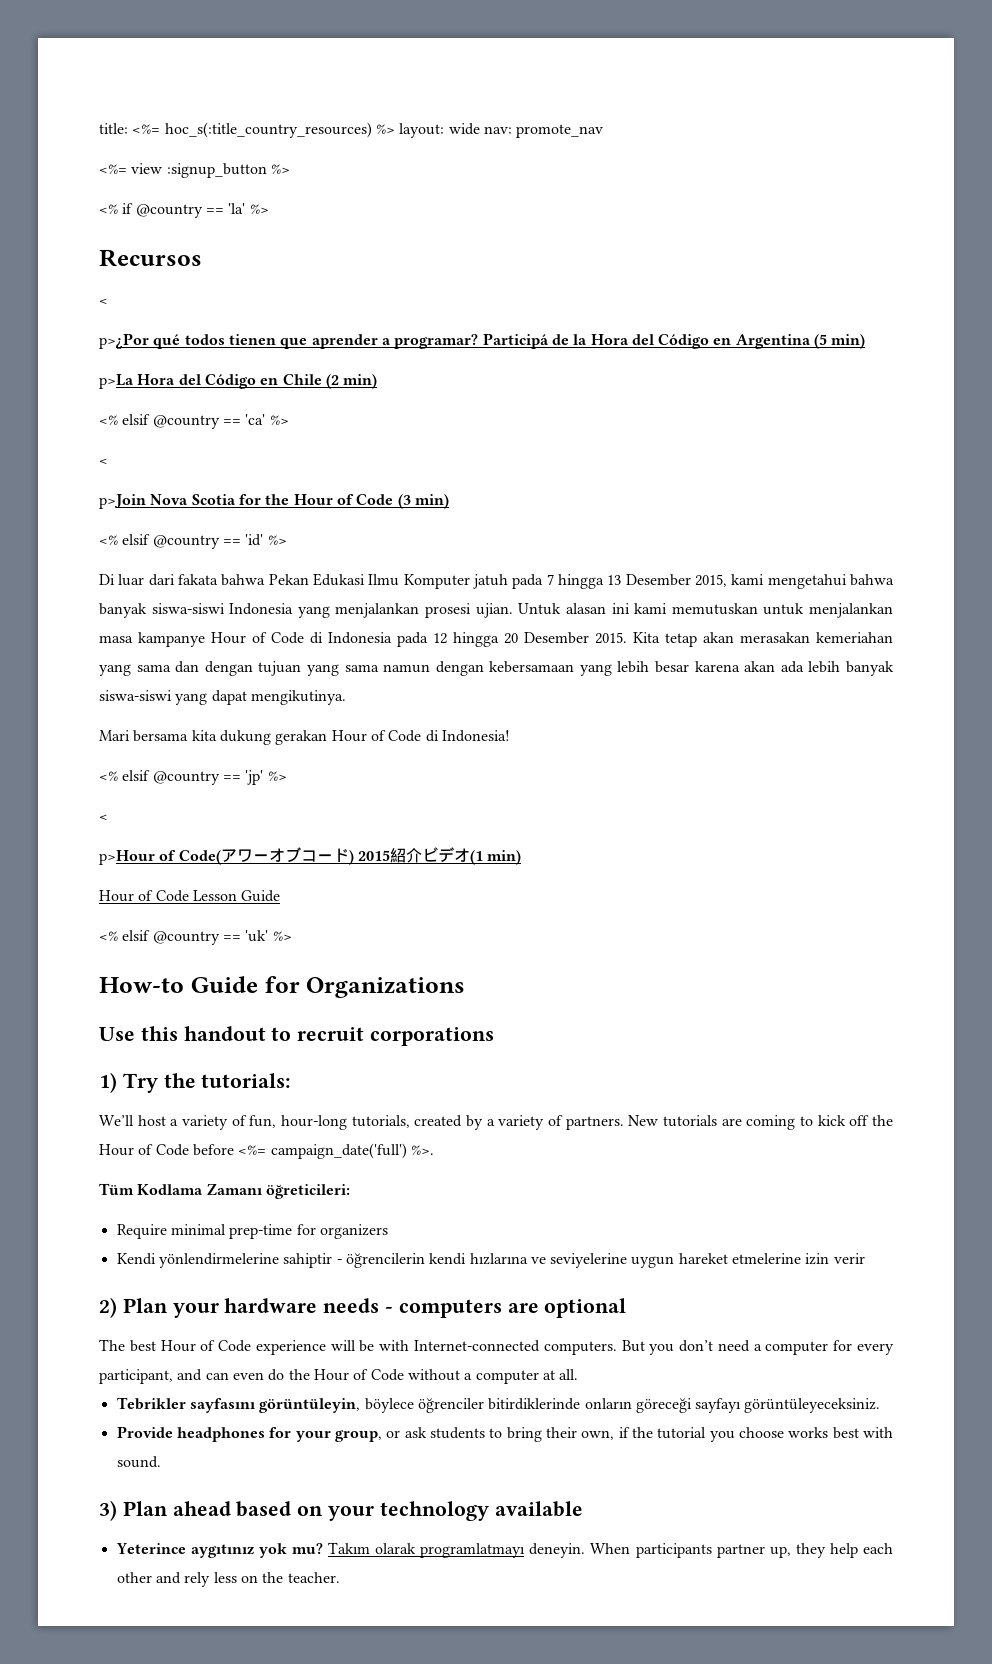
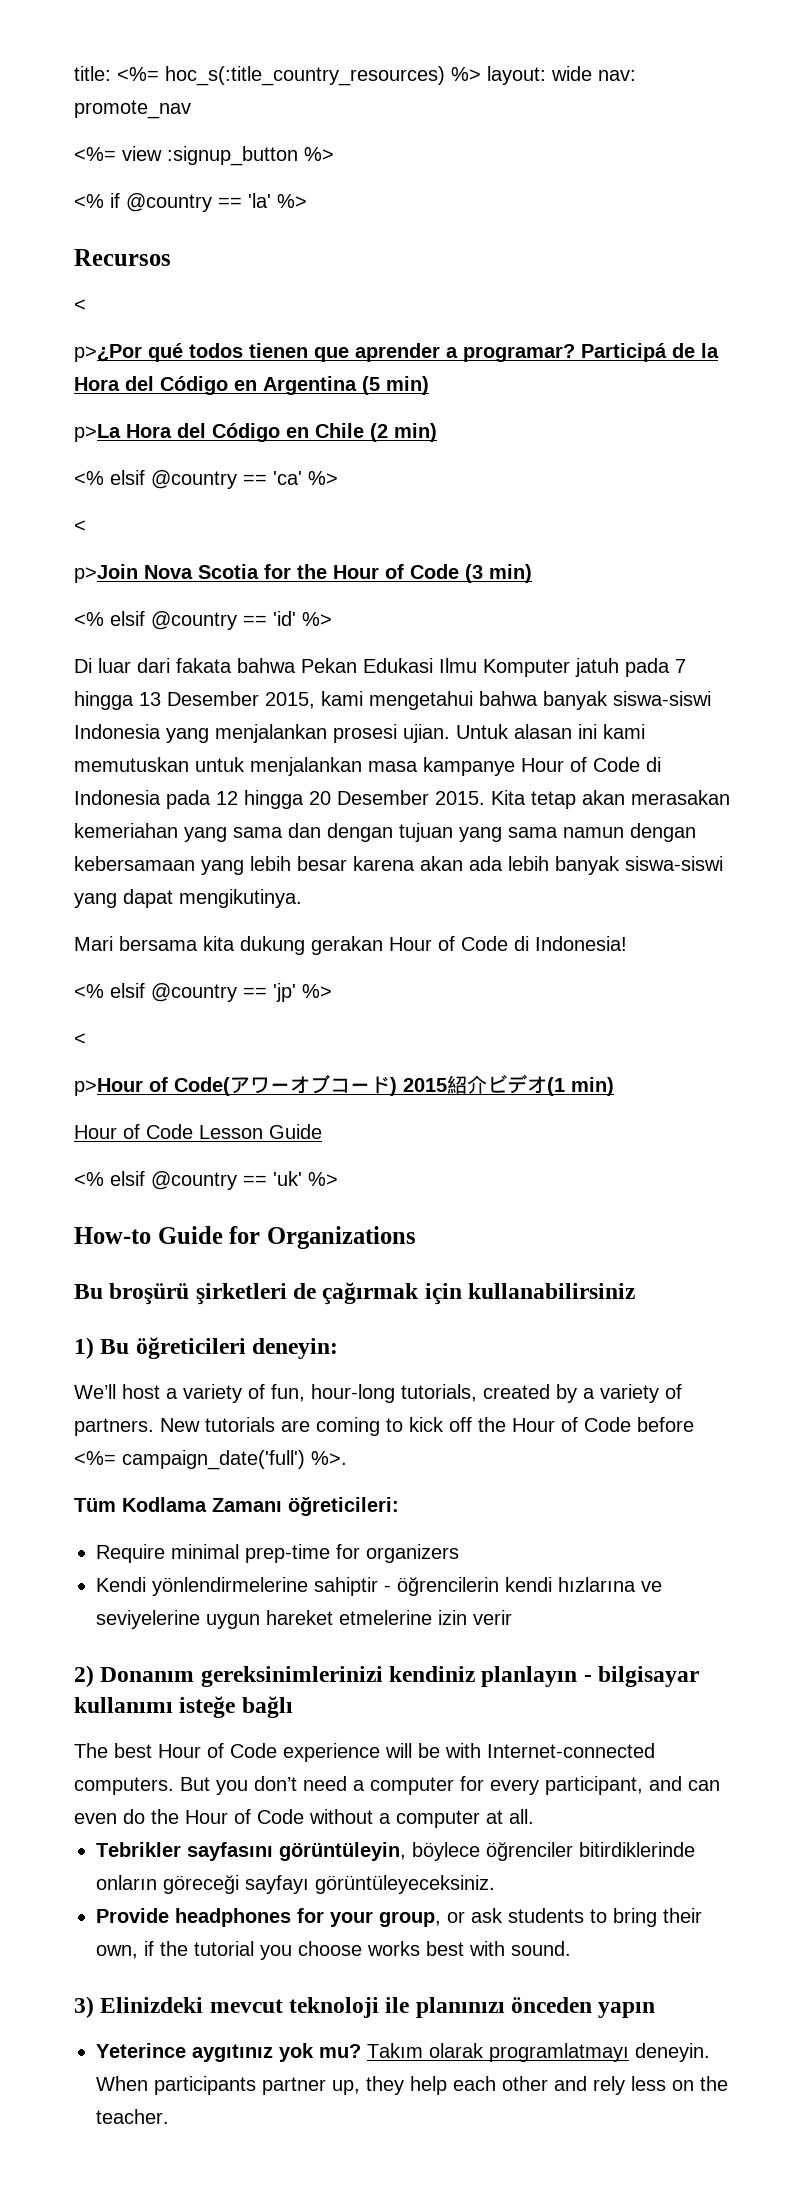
- Use this handout to recruit corporations
- 1) Try the tutorials:
+ Bu broşürü şirketleri de çağırmak için kullanabilirsiniz
+ 1) Bu öğreticileri deneyin:
- 2) Plan your hardware needs - computers are optional
+ 2) Donanım gereksinimlerinizi kendiniz planlayın - bilgisayar kullanımı isteğe bağlı
- 3) Plan ahead based on your technology available
+ 3) Elinizdeki mevcut teknoloji ile planınızı önceden yapın

